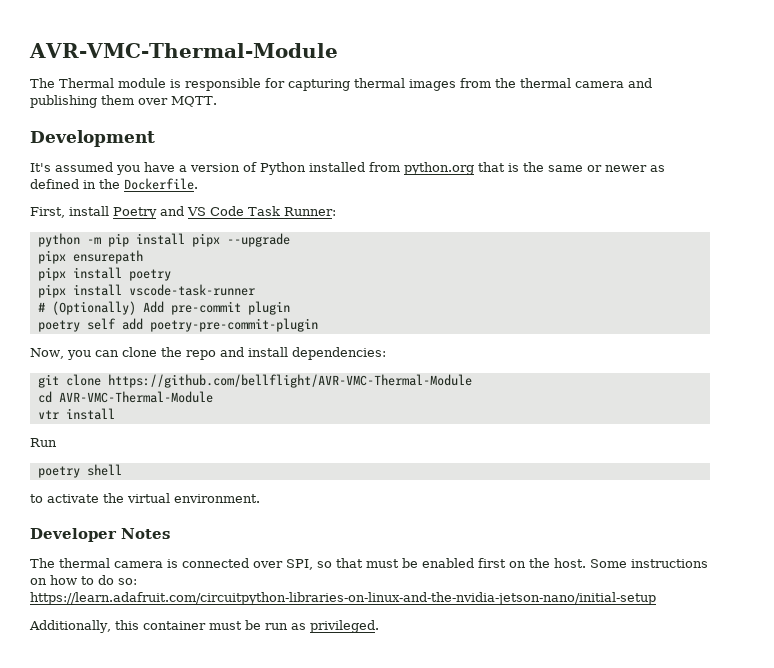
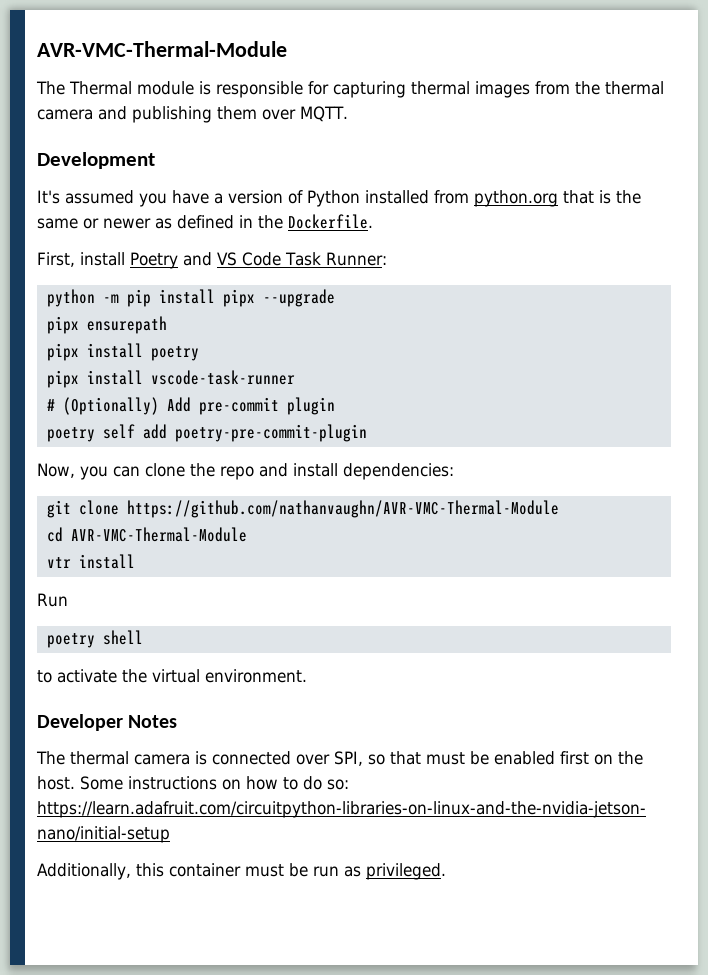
- git clone https://github.com/bellflight/AVR-VMC-Thermal-Module
+ git clone https://github.com/nathanvaughn/AVR-VMC-Thermal-Module

